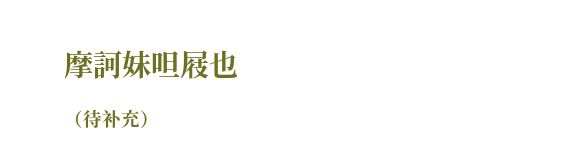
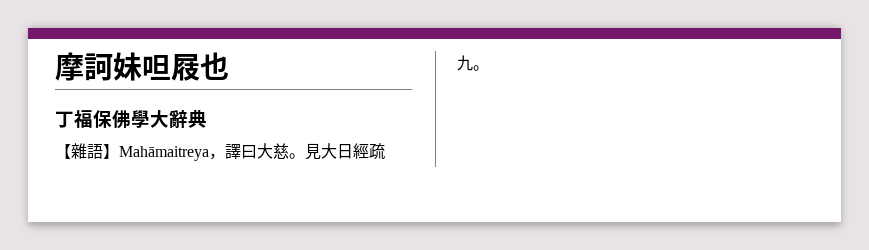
- （待补充）
+ 丁福保佛學大辭典
+ 【雜語】Mahāmaitreya，譯曰大慈。見大日經疏九。

